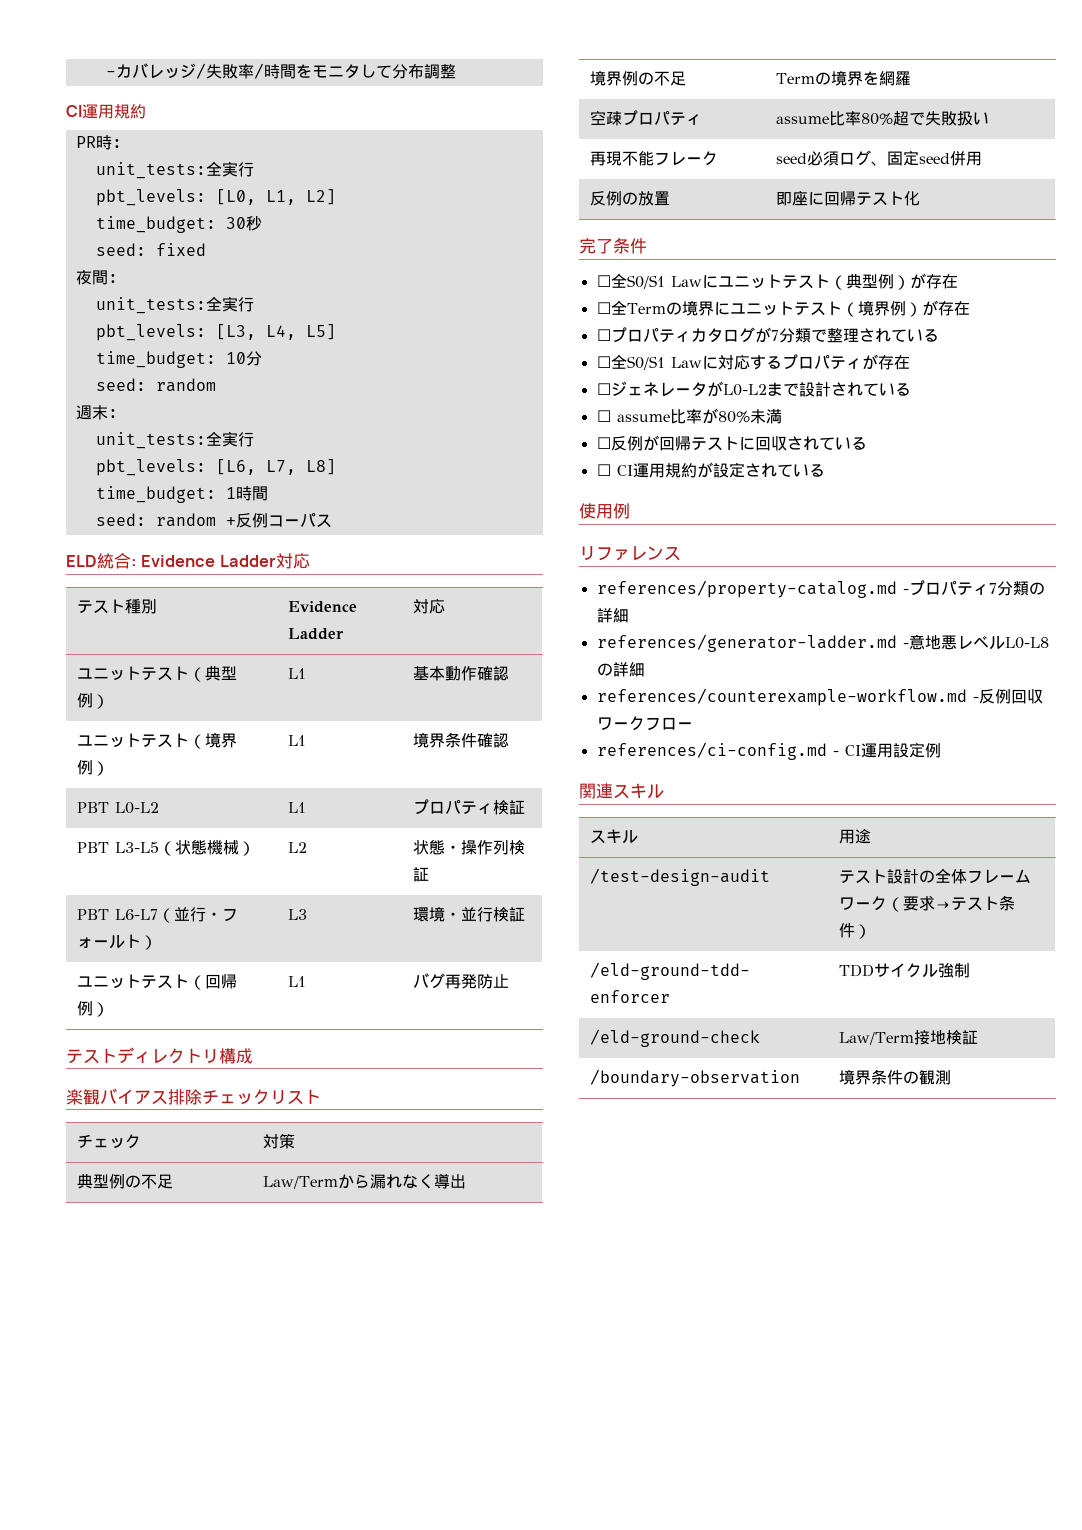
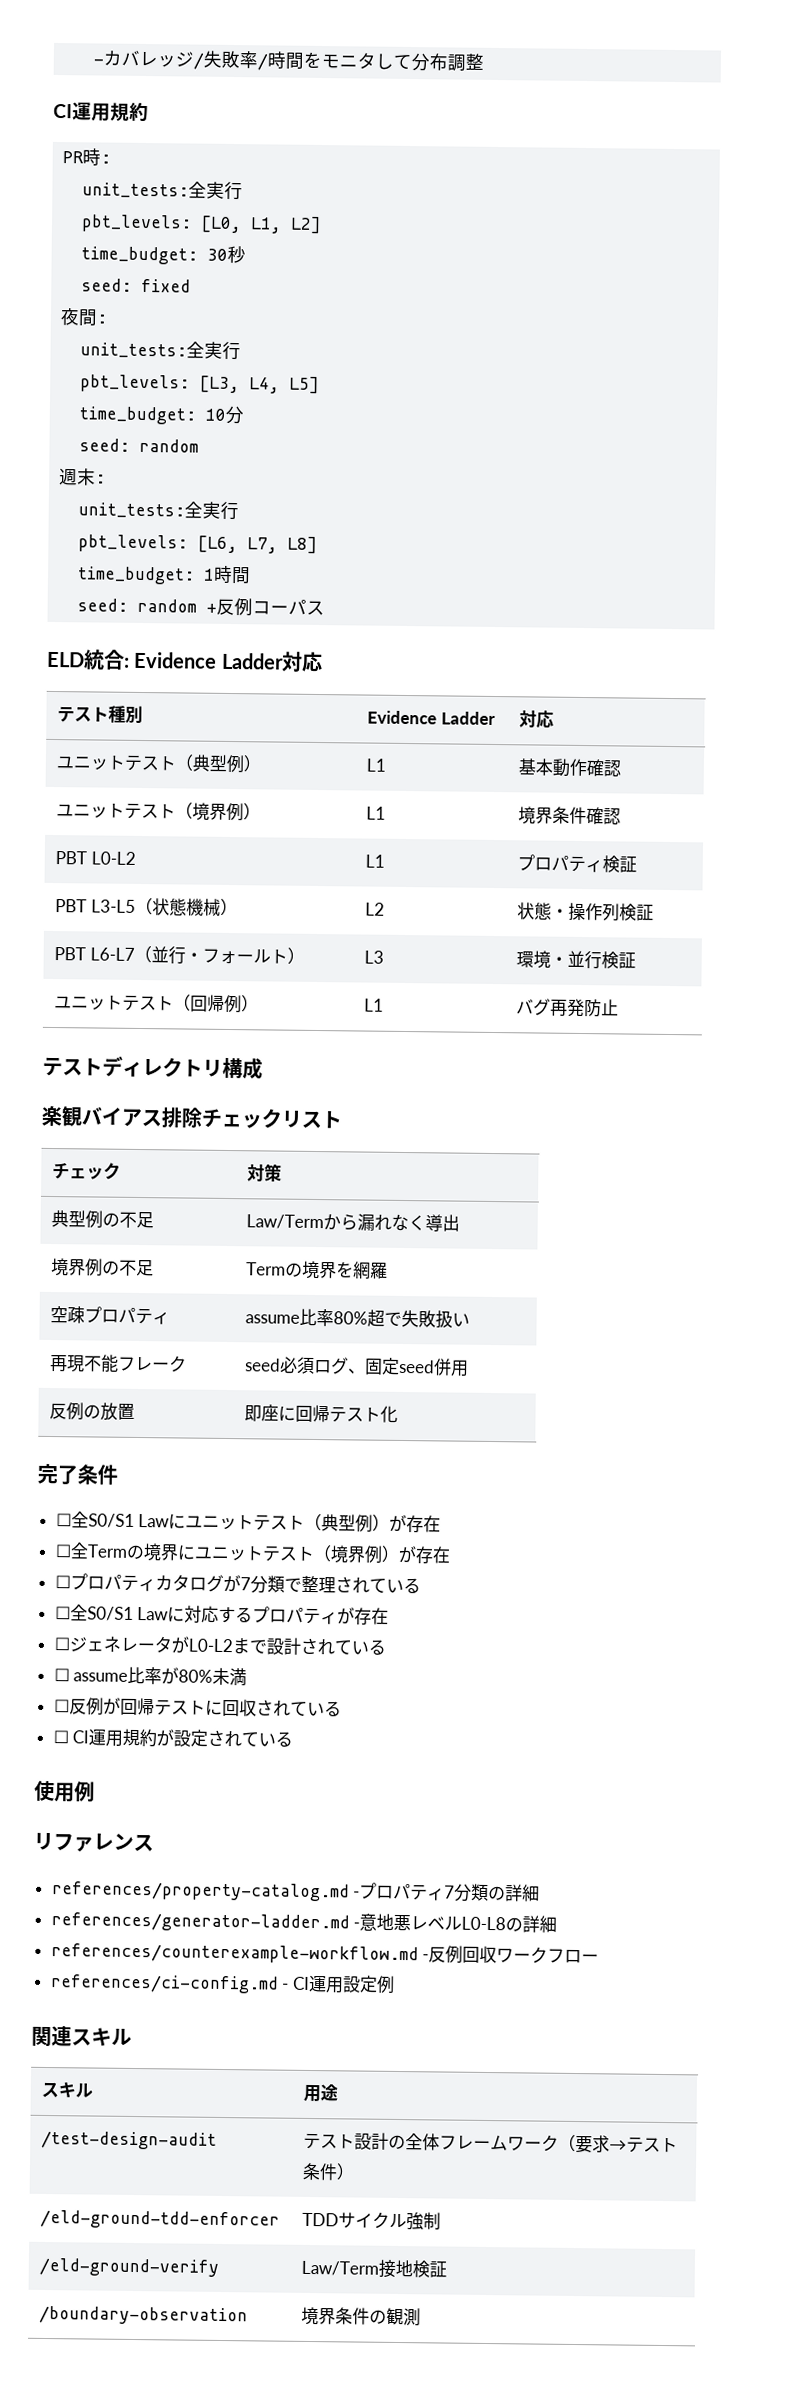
- /eld-ground-check | Law/Term接地検証
+ /eld-ground-verify | Law/Term接地検証

